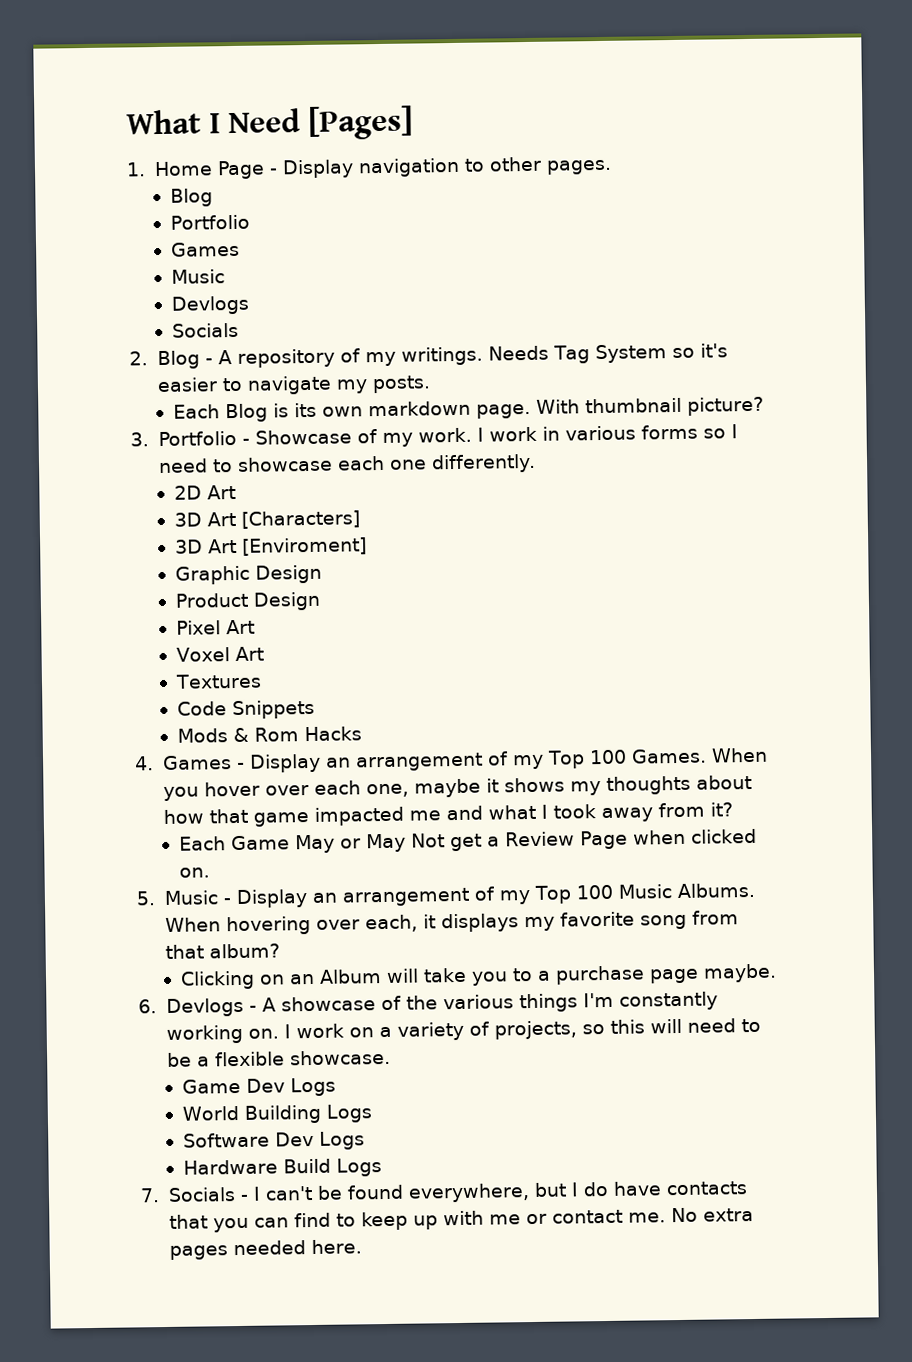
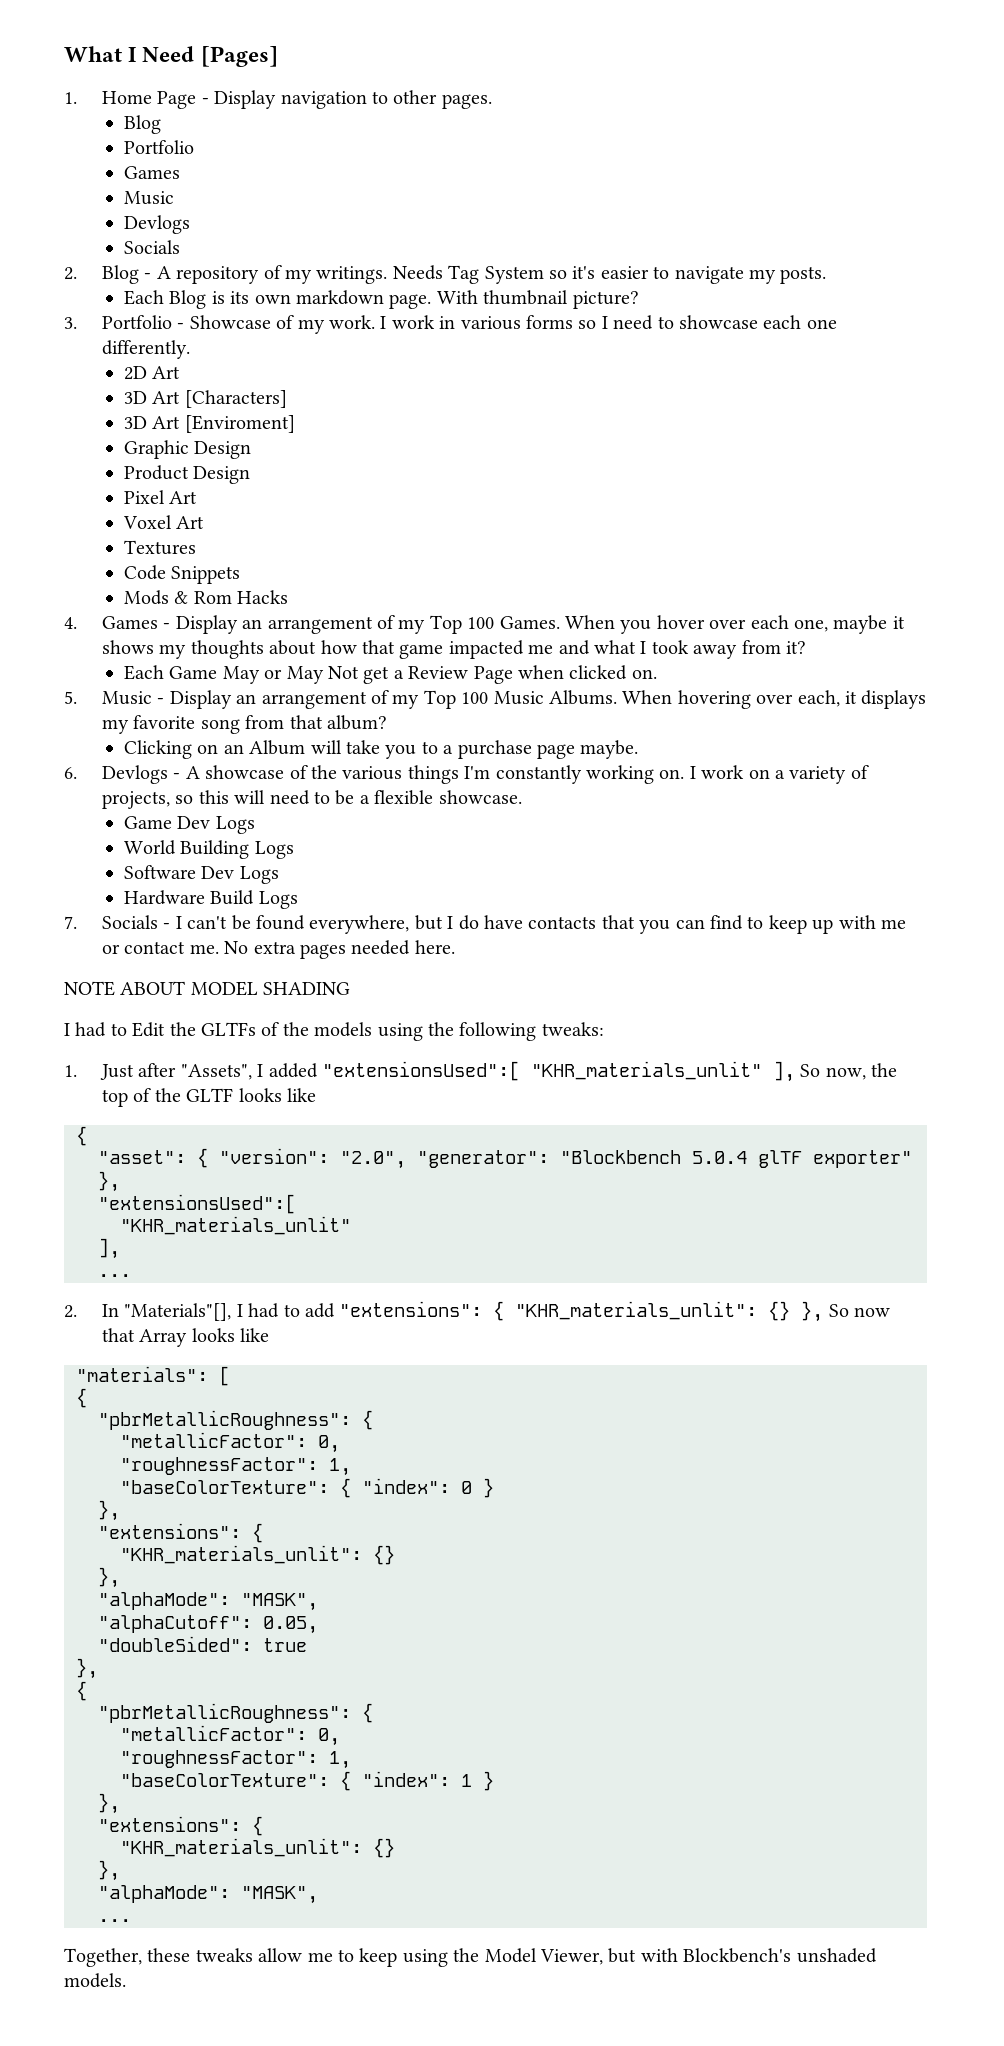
+ NOTE ABOUT MODEL SHADING
+ I had to Edit the GLTFs of the models using the following tweaks:
+ 1. Just after "Assets", I added "extensionsUsed":[ "KHR_materials_unlit" ], So now, the top of the GLTF looks like
+ {
+ "asset": { "version": "2.0", "generator": "Blockbench 5.0.4 glTF exporter" },
+ "extensionsUsed":[
+ "KHR_materials_unlit"
+ ],
+ ...
+ 2. In "Materials"[], I had to add "extensions": { "KHR_materials_unlit": {} }, So now that Array looks like
+ "materials": [
+ {
+ "pbrMetallicRoughness": {
+ "metallicFactor": 0,
+ "roughnessFactor": 1,
+ "baseColorTexture": { "index": 0 }
+ },
+ "extensions": {
+ "KHR_materials_unlit": {}
+ },
+ "alphaMode": "MASK",
+ "alphaCutoff": 0.05,
+ "doubleSided": true
+ },
+ {
+ "pbrMetallicRoughness": {
+ "metallicFactor": 0,
+ "roughnessFactor": 1,
+ "baseColorTexture": { "index": 1 }
+ },
+ "extensions": {
+ "KHR_materials_unlit": {}
+ },
+ "alphaMode": "MASK",
+ ...
+ Together, these tweaks allow me to keep using the Model Viewer, but with Blockbench's unshaded models.

